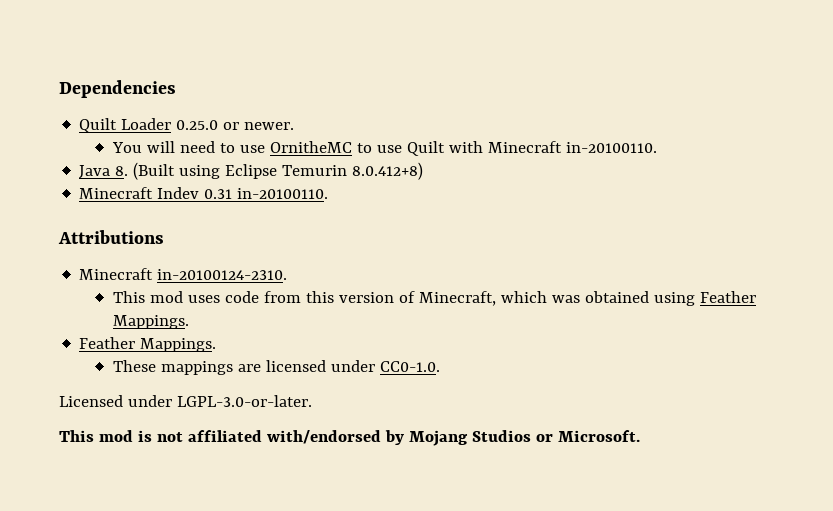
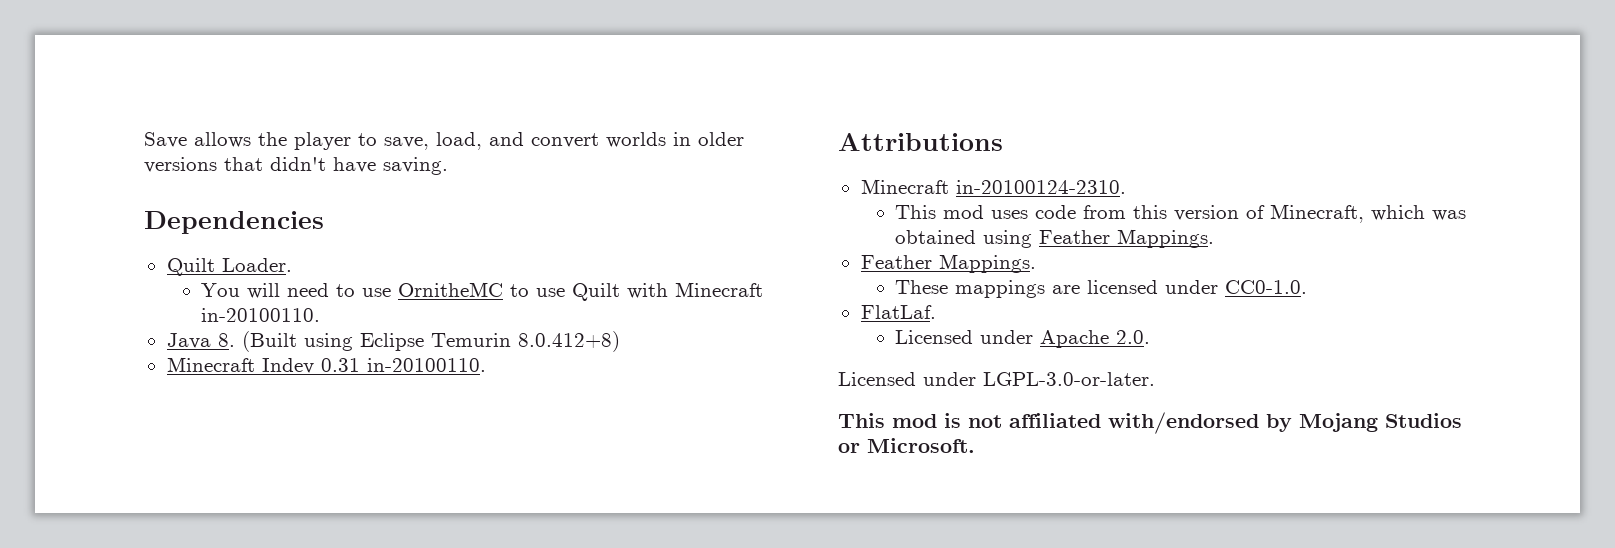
+ Save allows the player to save, load, and convert worlds in older versions that didn't have saving.
  Dependencies
- Quilt Loader 0.25.0 or newer.
+ Quilt Loader.
+ FlatLaf.
+ Licensed under Apache 2.0.

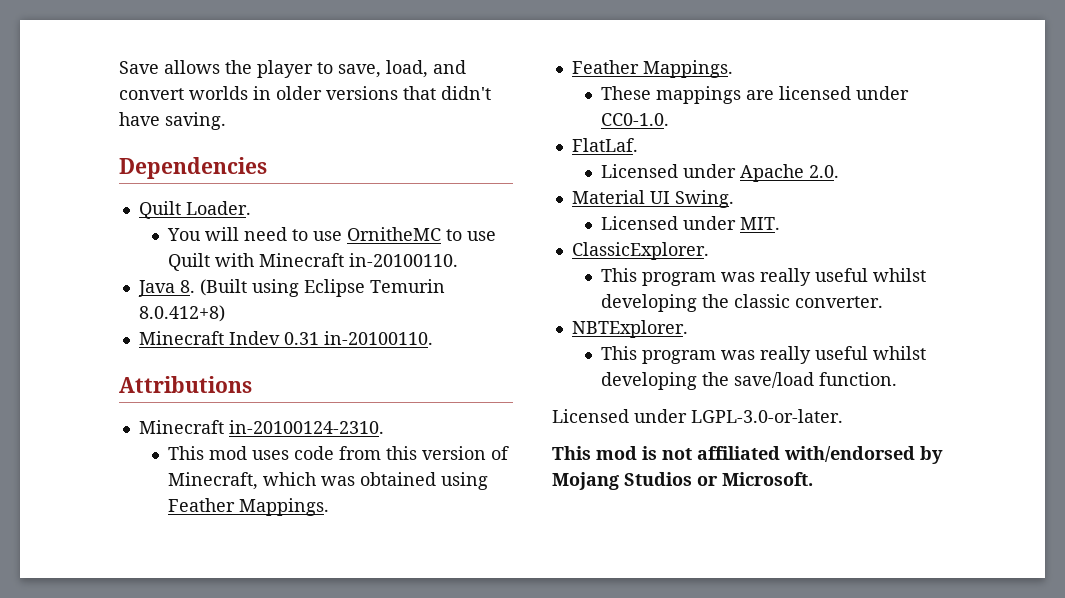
+ Material UI Swing.
+ Licensed under MIT.
+ ClassicExplorer.
+ This program was really useful whilst developing the classic converter.
+ NBTExplorer.
+ This program was really useful whilst developing the save/load function.

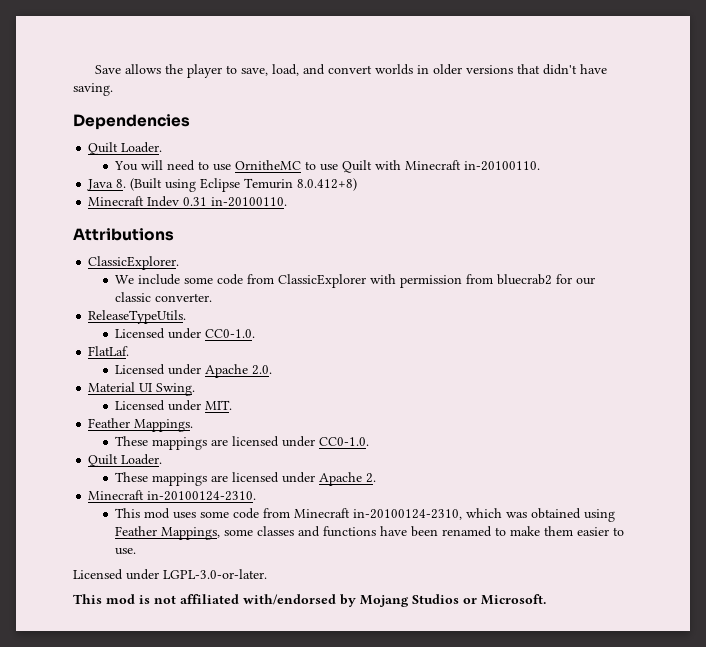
- Minecraft in-20100124-2310.
- This mod uses code from this version of Minecraft, which was obtained using Feather Mappings.
- Feather Mappings.
- These mappings are licensed under CC0-1.0.
+ ClassicExplorer.
+ We include some code from ClassicExplorer with permission from bluecrab2 for our classic converter.
+ ReleaseTypeUtils.
+ Licensed under CC0-1.0.
- ClassicExplorer.
- This program was really useful whilst developing the classic converter.
- NBTExplorer.
- This program was really useful whilst developing the save/load function.
+ Feather Mappings.
+ These mappings are licensed under CC0-1.0.
+ Quilt Loader.
+ These mappings are licensed under Apache 2.
+ Minecraft in-20100124-2310.
+ This mod uses some code from Minecraft in-20100124-2310, which was obtained using Feather Mappings, some classes and functions have been renamed to make them easier to use.

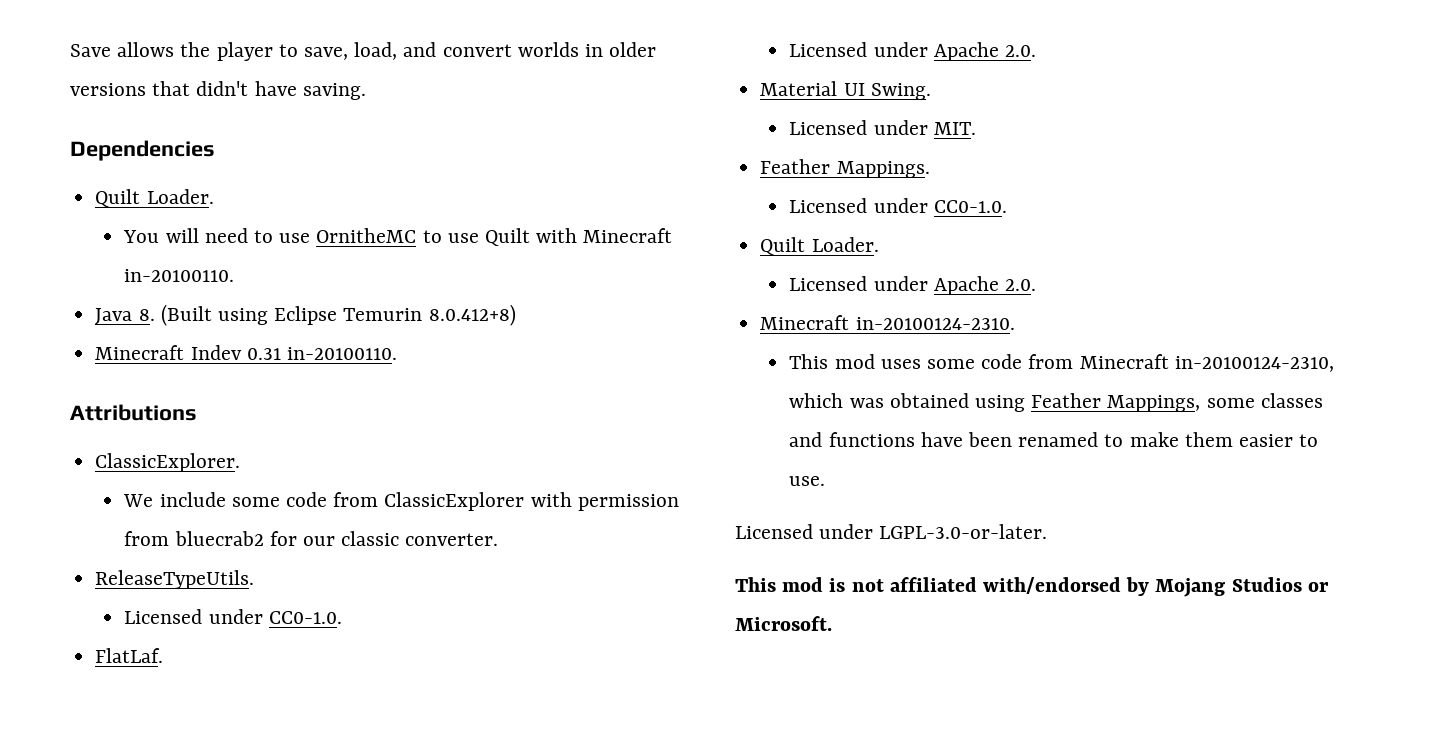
  Feather Mappings.
- These mappings are licensed under CC0-1.0.
+ Licensed under CC0-1.0.
  Quilt Loader.
- These mappings are licensed under Apache 2.
+ Licensed under Apache 2.0.

